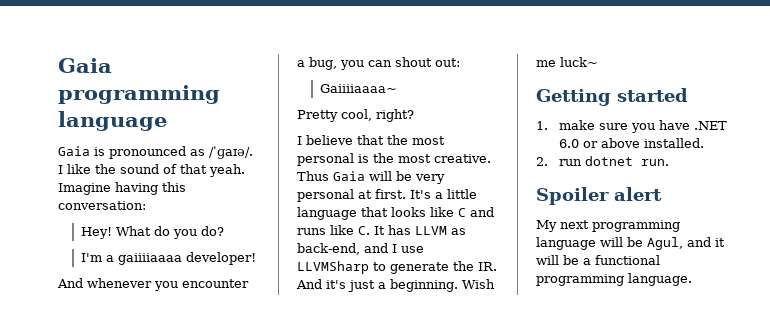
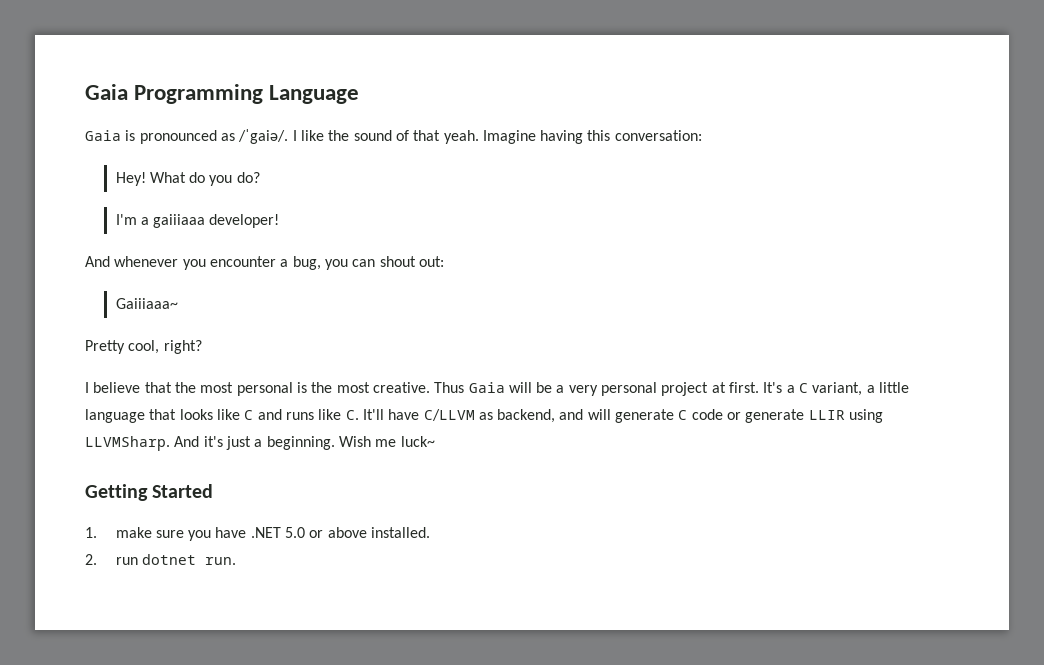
- Gaia programming language
+ Gaia Programming Language
- Gaia is pronounced as /ˈɡaɪə/.
+ Gaia is pronounced as /ˈgaiə/.
- I'm a gaiiiiaaaa developer!
+ I'm a gaiiiaaa developer!
- Gaiiiiaaaa~
+ Gaiiiaaa~
- Thus Gaia will be very personal at first.
+ Thus Gaia will be a very personal project at first.
- It's a little language that looks like C and runs like C. It has LLVM as back-end, and I use LLVMSharp to generate the IR. And it's just a beginning.
+ It's a C variant, a little language that looks like C and runs like C. It'll have C/LLVM as backend, and will generate C code or generate LLIR using LLVMSharp. And it's just a beginning.
- Getting started
+ Getting Started
- 1. make sure you have .NET 6.0 or above installed.
+ 1. make sure you have .NET 5.0 or above installed.
- Spoiler alert
- My next programming language will be Agul, and it will be a functional programming language.

